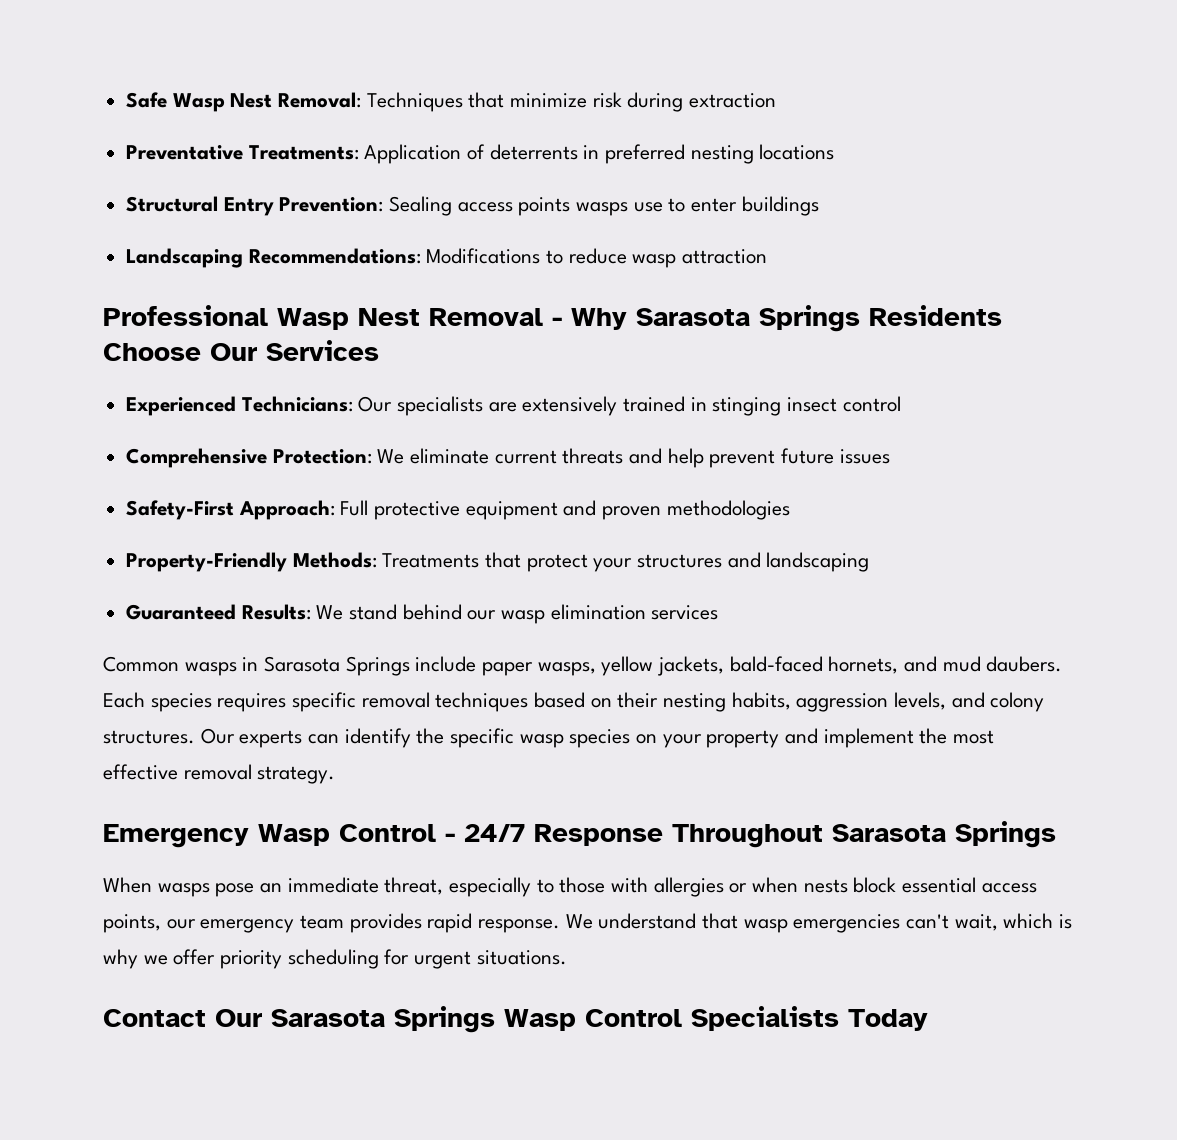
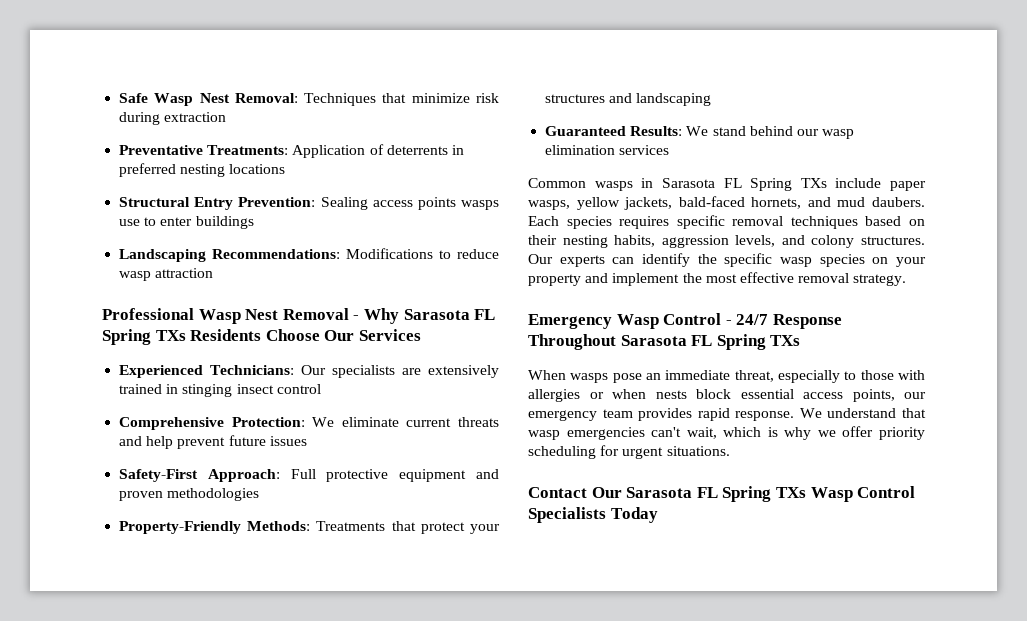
- Professional Wasp Nest Removal - Why Sarasota Springs Residents Choose Our Services
+ Professional Wasp Nest Removal - Why Sarasota FL Spring TXs Residents Choose Our Services
- Common wasps in Sarasota Springs include paper wasps, yellow jackets, bald-faced hornets, and mud daubers.
+ Common wasps in Sarasota FL Spring TXs include paper wasps, yellow jackets, bald-faced hornets, and mud daubers.
- Emergency Wasp Control - 24/7 Response Throughout Sarasota Springs
+ Emergency Wasp Control - 24/7 Response Throughout Sarasota FL Spring TXs
- Contact Our Sarasota Springs Wasp Control Specialists Today
+ Contact Our Sarasota FL Spring TXs Wasp Control Specialists Today

